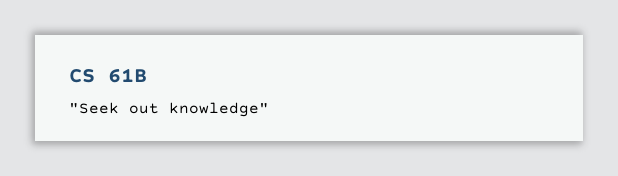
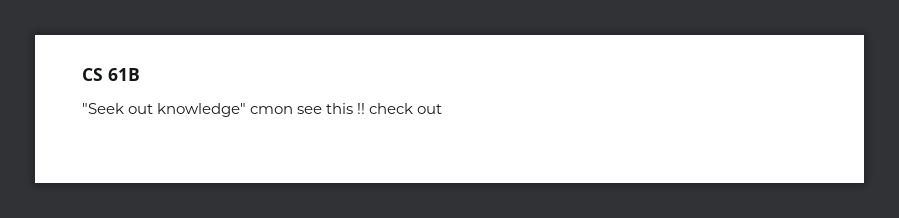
- "Seek out knowledge"
+ "Seek out knowledge" cmon see this !! check out

